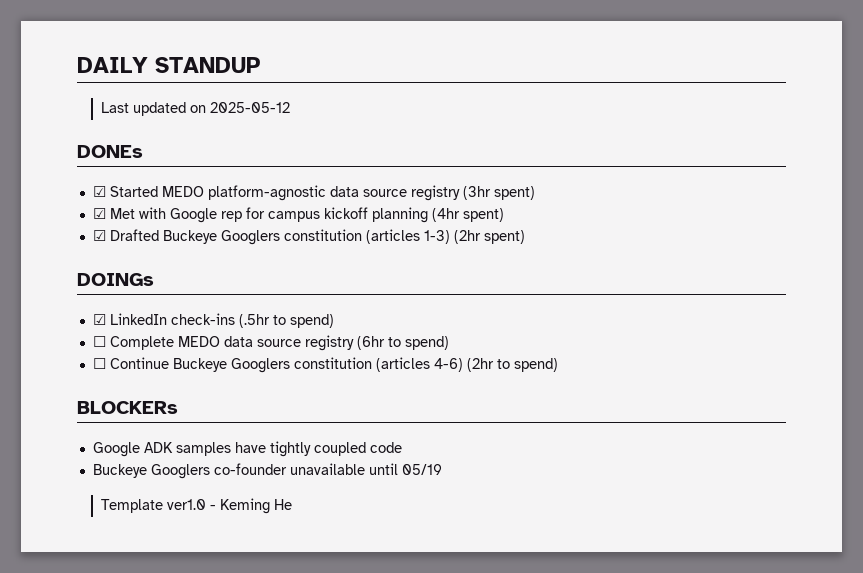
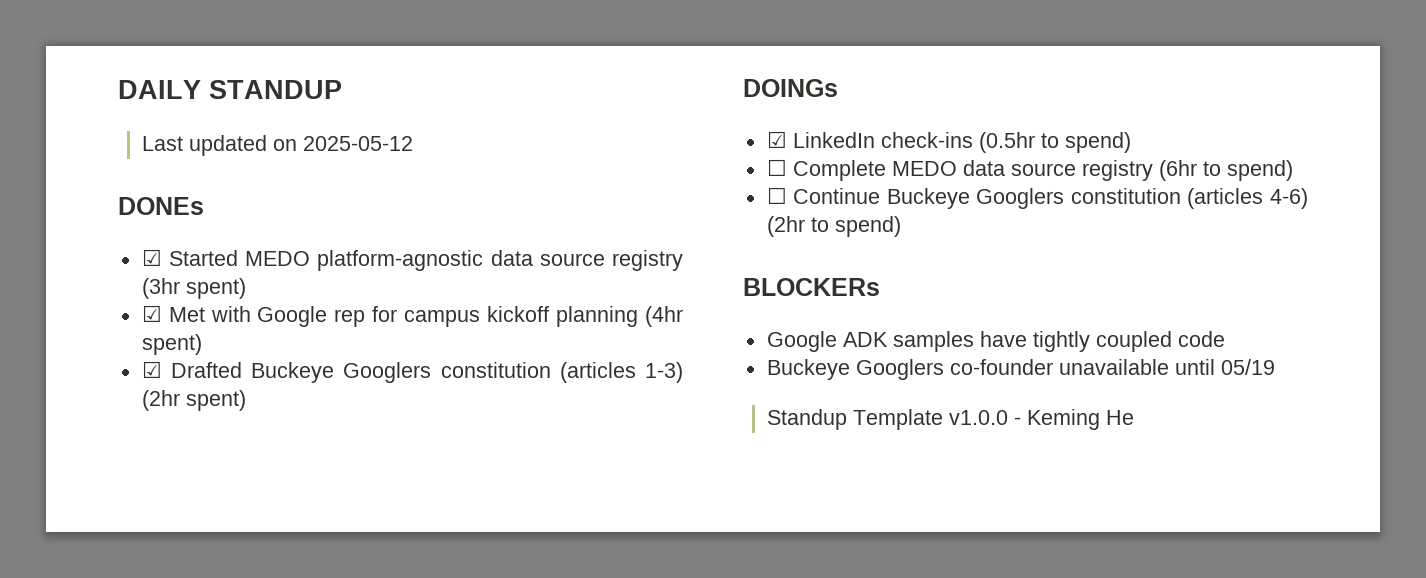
- ☑ LinkedIn check-ins (.5hr to spend)
+ ☑ LinkedIn check-ins (0.5hr to spend)
- Template ver1.0 - Keming He
+ Standup Template v1.0.0 - Keming He

